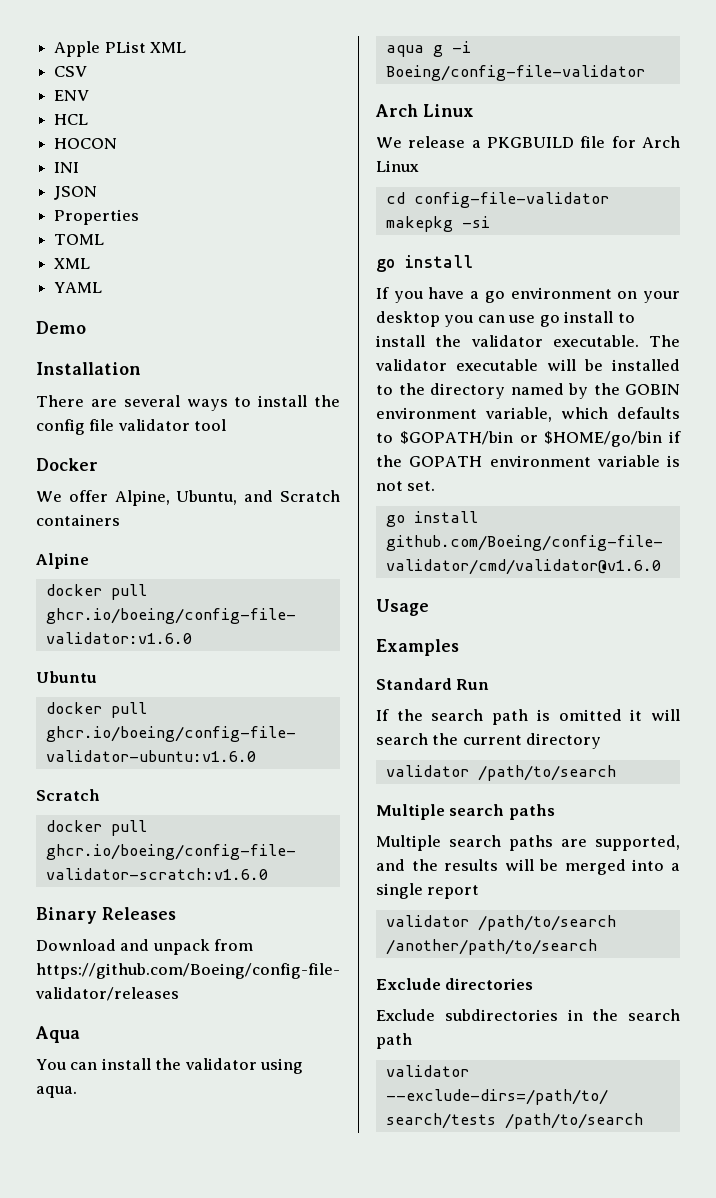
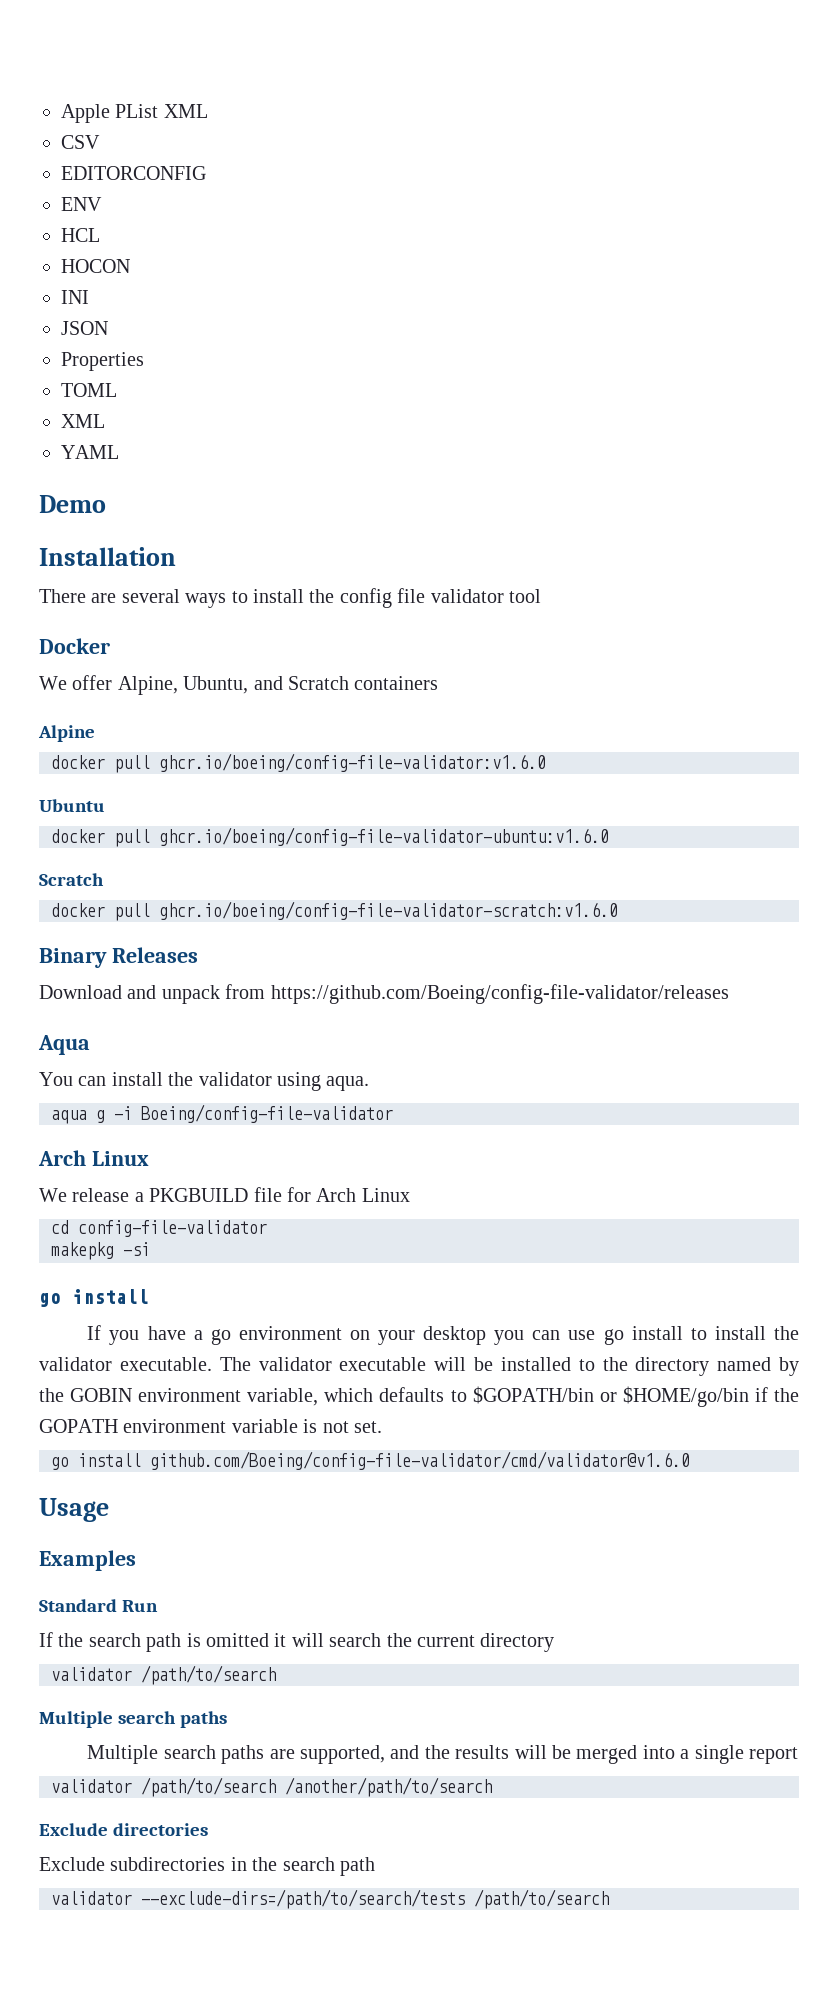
+ EDITORCONFIG

